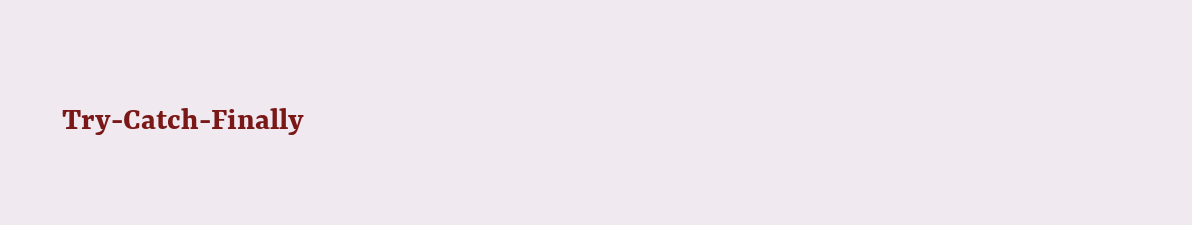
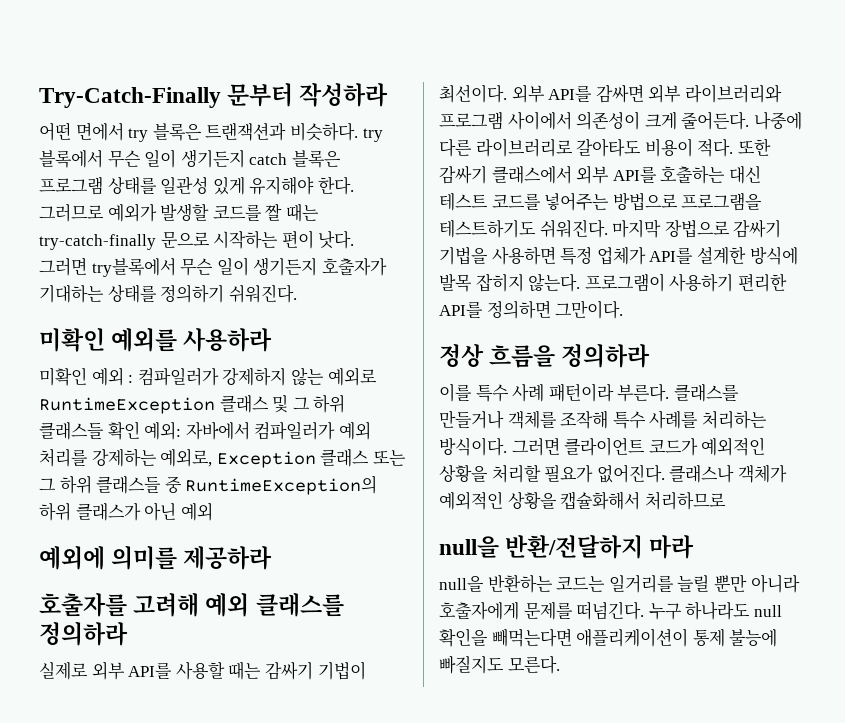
- Try-Catch-Finally
+ Try-Catch-Finally 문부터 작성하라
+ 어떤 면에서 try 블록은 트랜잭션과 비슷하다. try 블록에서 무슨 일이 생기든지 catch 블록은 프로그램 상태를 일관성 있게 유지해야 한다. 그러므로 예외가 발생할 코드를 짤 때는 try-catch-finally 문으로 시작하는 편이 낫다. 그러면 try블록에서 무슨 일이 생기든지 호출자가 기대하는 상태를 정의하기 쉬워진다.
+ 미확인 예외를 사용하라
+ 미확인 예외 : 컴파일러가 강제하지 않는 예외로 RuntimeException 클래스 및 그 하위 클래스들 확인 예외: 자바에서 컴파일러가 예외 처리를 강제하는 예외로, Exception 클래스 또는 그 하위 클래스들 중 RuntimeException의 하위 클래스가 아닌 예외
+ 예외에 의미를 제공하라
+ 호출자를 고려해 예외 클래스를 정의하라
+ 실제로 외부 API를 사용할 때는 감싸기 기법이 최선이다. 외부 API를 감싸면 외부 라이브러리와 프로그램 사이에서 의존성이 크게 줄어든다. 나중에 다른 라이브러리로 갈아타도 비용이 적다. 또한 감싸기 클래스에서 외부 API를 호출하는 대신 테스트 코드를 넣어주는 방법으로 프로그램을 테스트하기도 쉬워진다. 마지막 장법으로 감싸기 기법을 사용하면 특정 업체가 API를 설계한 방식에 발목 잡히지 않는다. 프로그램이 사용하기 편리한 API를 정의하면 그만이다.
+ 정상 흐름을 정의하라
+ 이를 특수 사례 패턴이라 부른다. 클래스를 만들거나 객체를 조작해 특수 사례를 처리하는 방식이다. 그러면 클라이언트 코드가 예외적인 상황을 처리할 필요가 없어진다. 클래스나 객체가 예외적인 상황을 캡슐화해서 처리하므로
+ null을 반환/전달하지 마라
+ null을 반환하는 코드는 일거리를 늘릴 뿐만 아니라 호출자에게 문제를 떠넘긴다. 누구 하나라도 null 확인을 빼먹는다면 애플리케이션이 통제 불능에 빠질지도 모른다.

